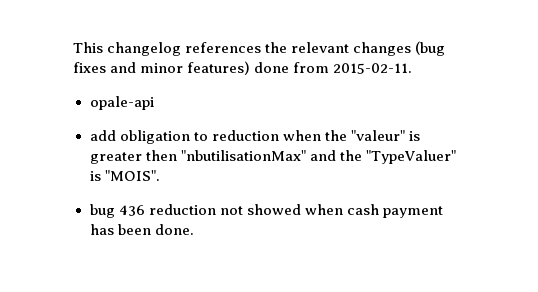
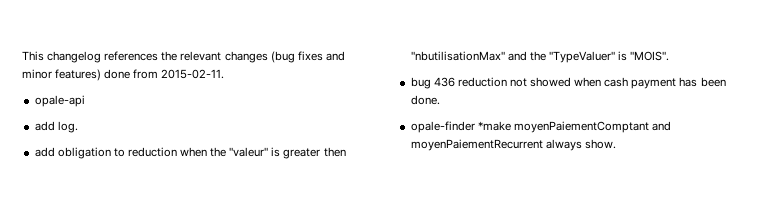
+ add log.
+ opale-finder *make moyenPaiementComptant and moyenPaiementRecurrent always show.

